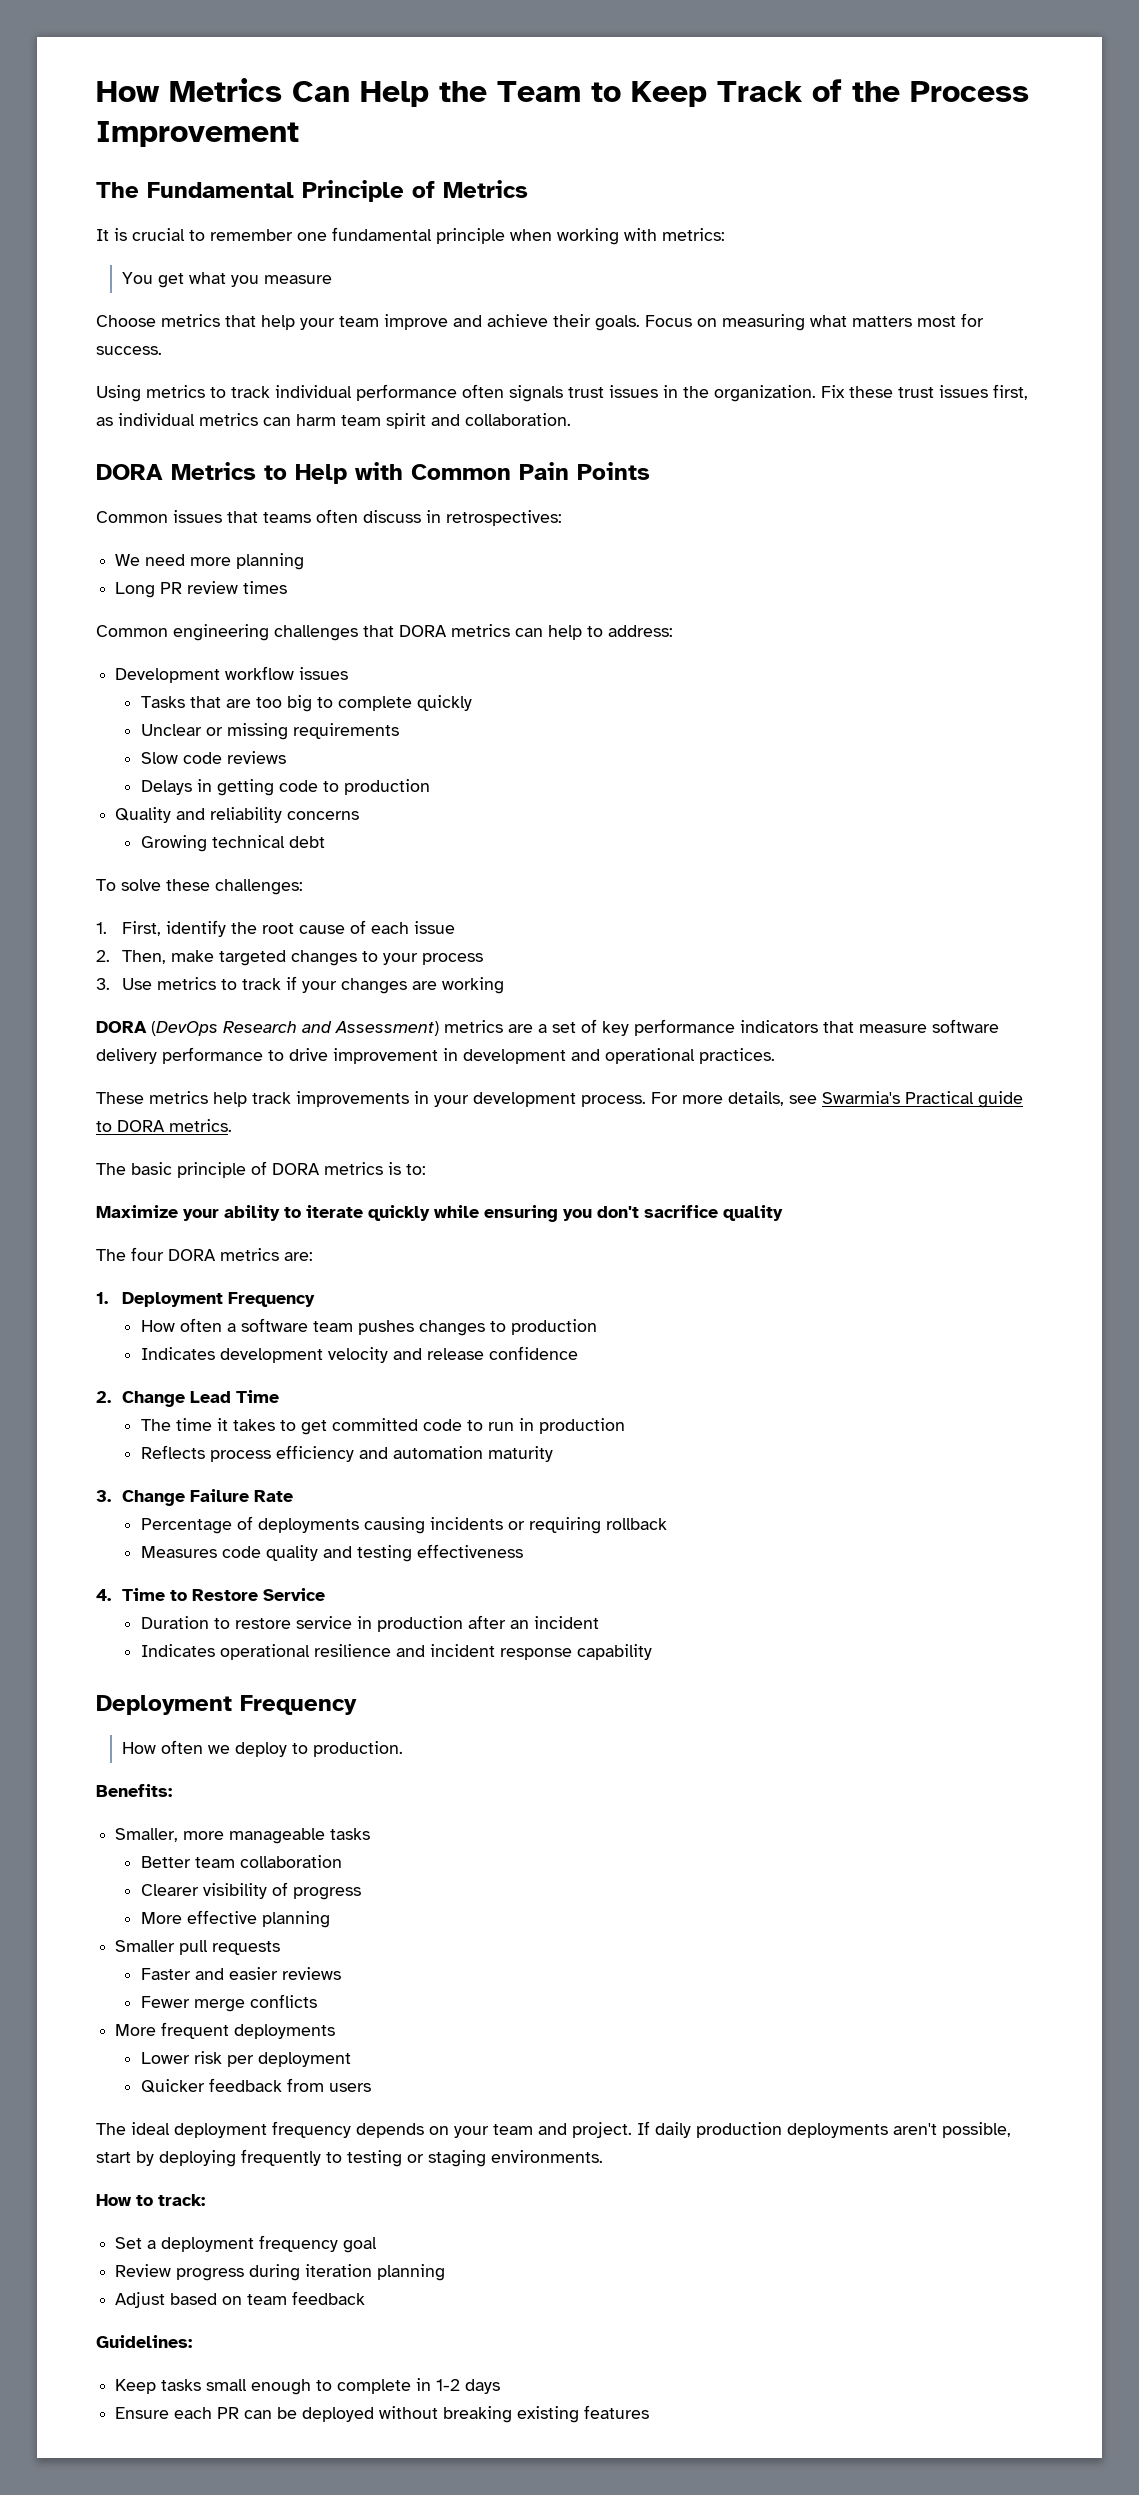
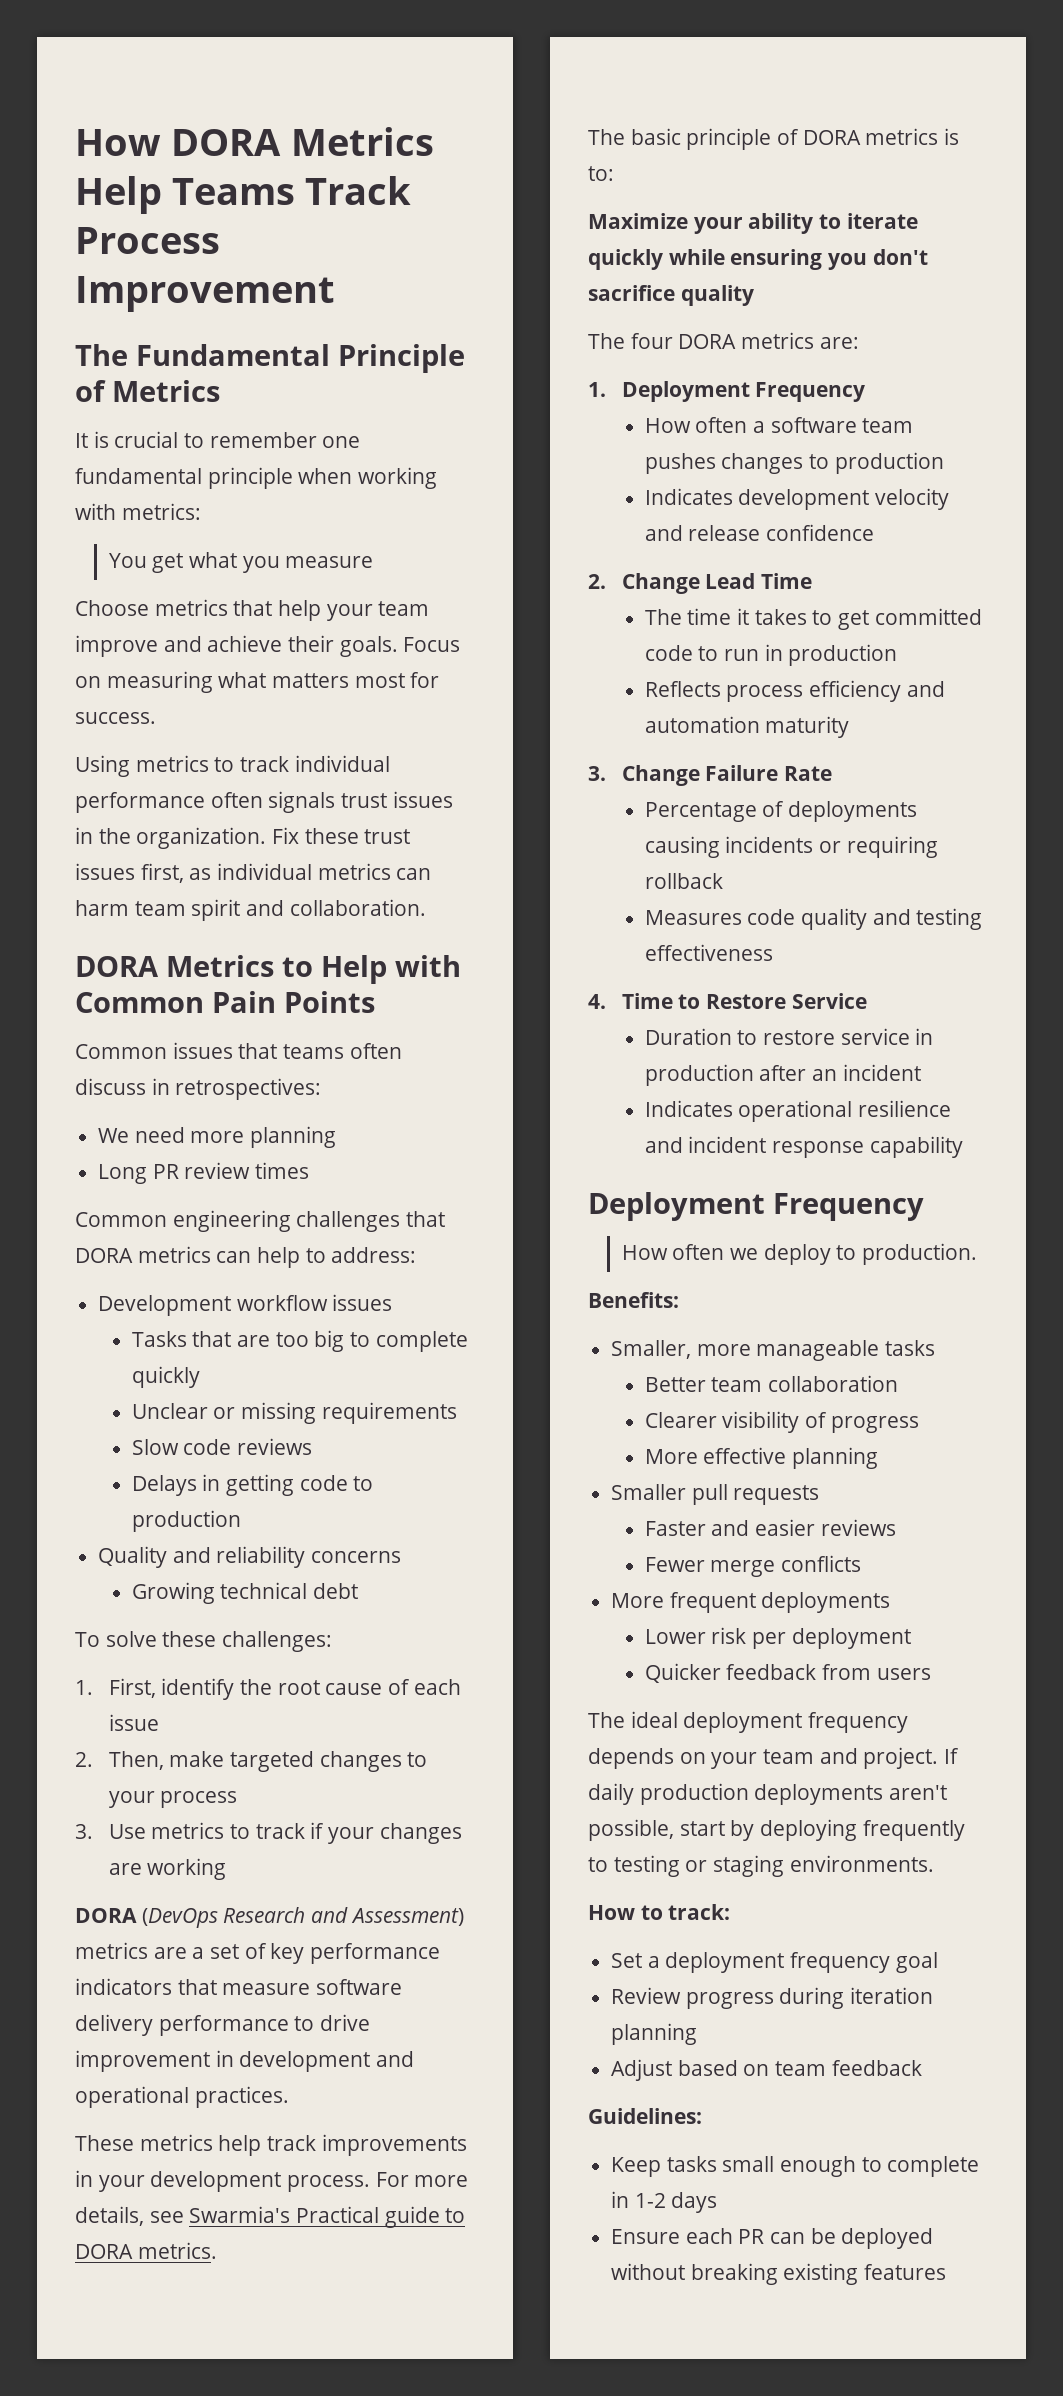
- How Metrics Can Help the Team to Keep Track of the Process Improvement
+ How DORA Metrics Help Teams Track Process Improvement

